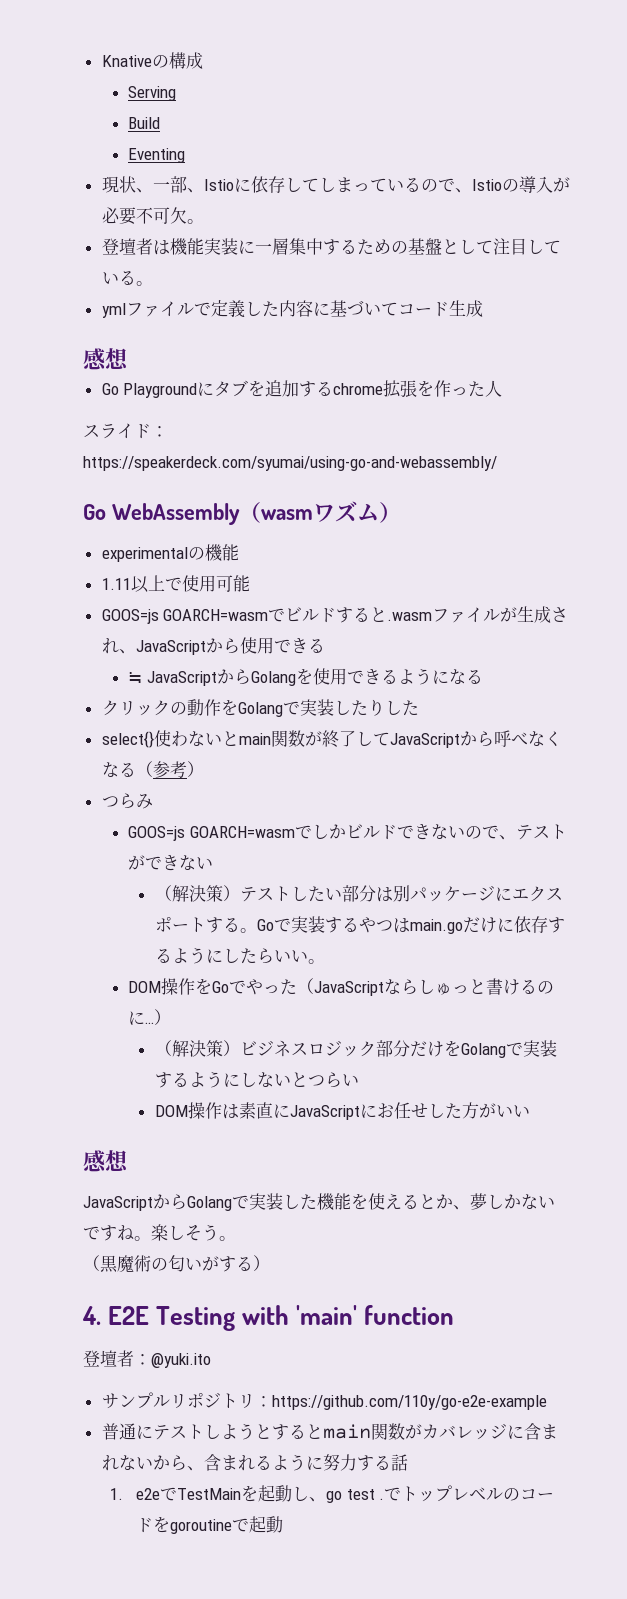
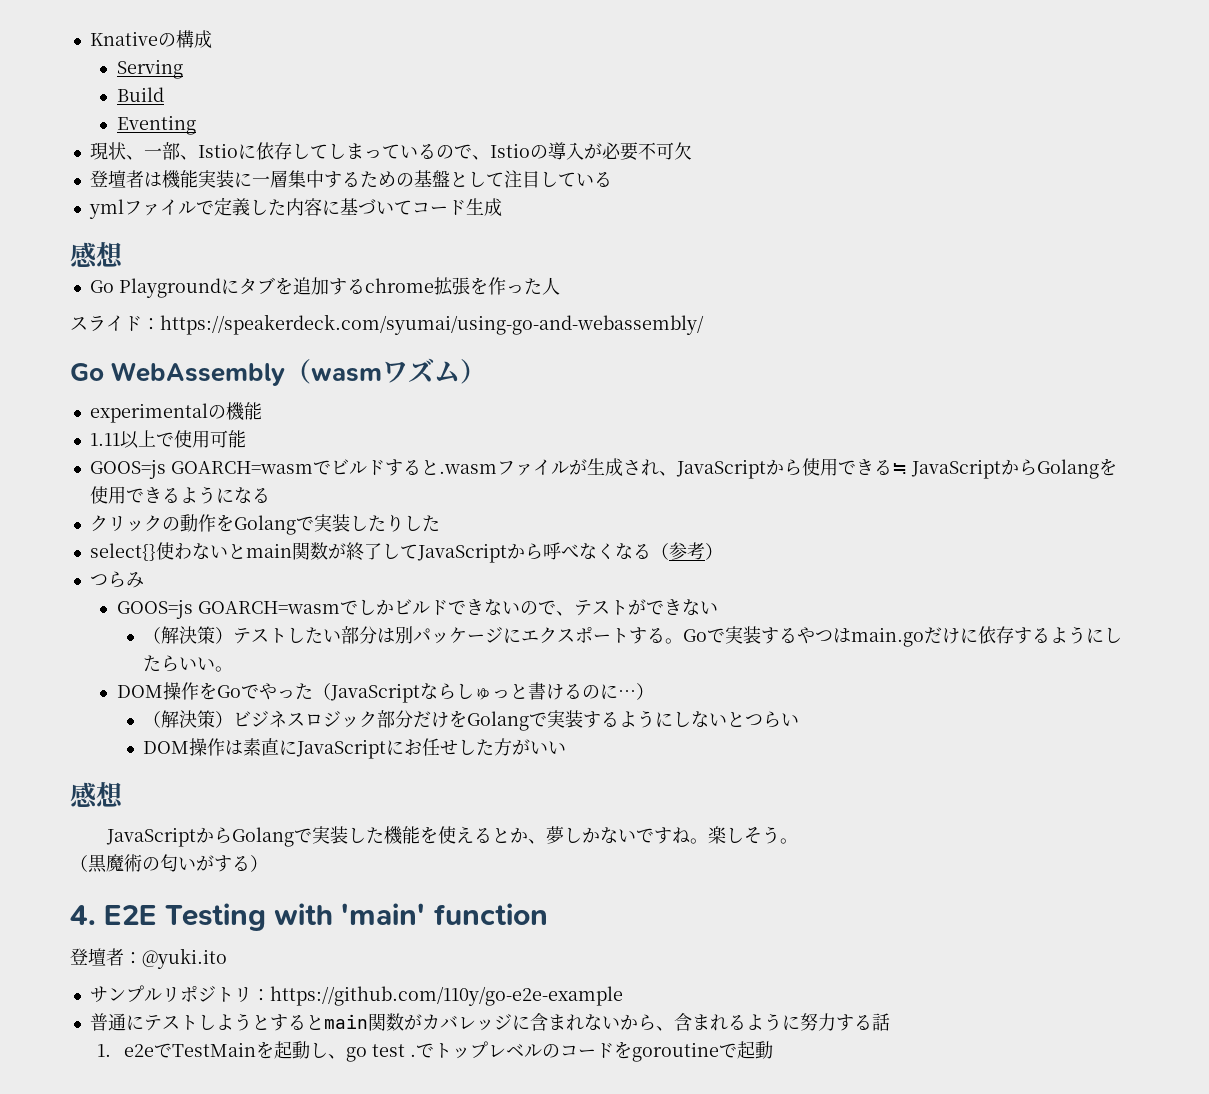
- 現状、一部、Istioに依存してしまっているので、Istioの導入が必要不可欠。
+ 現状、一部、Istioに依存してしまっているので、Istioの導入が必要不可欠
- 登壇者は機能実装に一層集中するための基盤として注目している。
+ 登壇者は機能実装に一層集中するための基盤として注目している
- GOOS=js GOARCH=wasmでビルドすると.wasmファイルが生成され、JavaScriptから使用できる
- ≒ JavaScriptからGolangを使用できるようになる
+ GOOS=js GOARCH=wasmでビルドすると.wasmファイルが生成され、JavaScriptから使用できる≒ JavaScriptからGolangを使用できるようになる

